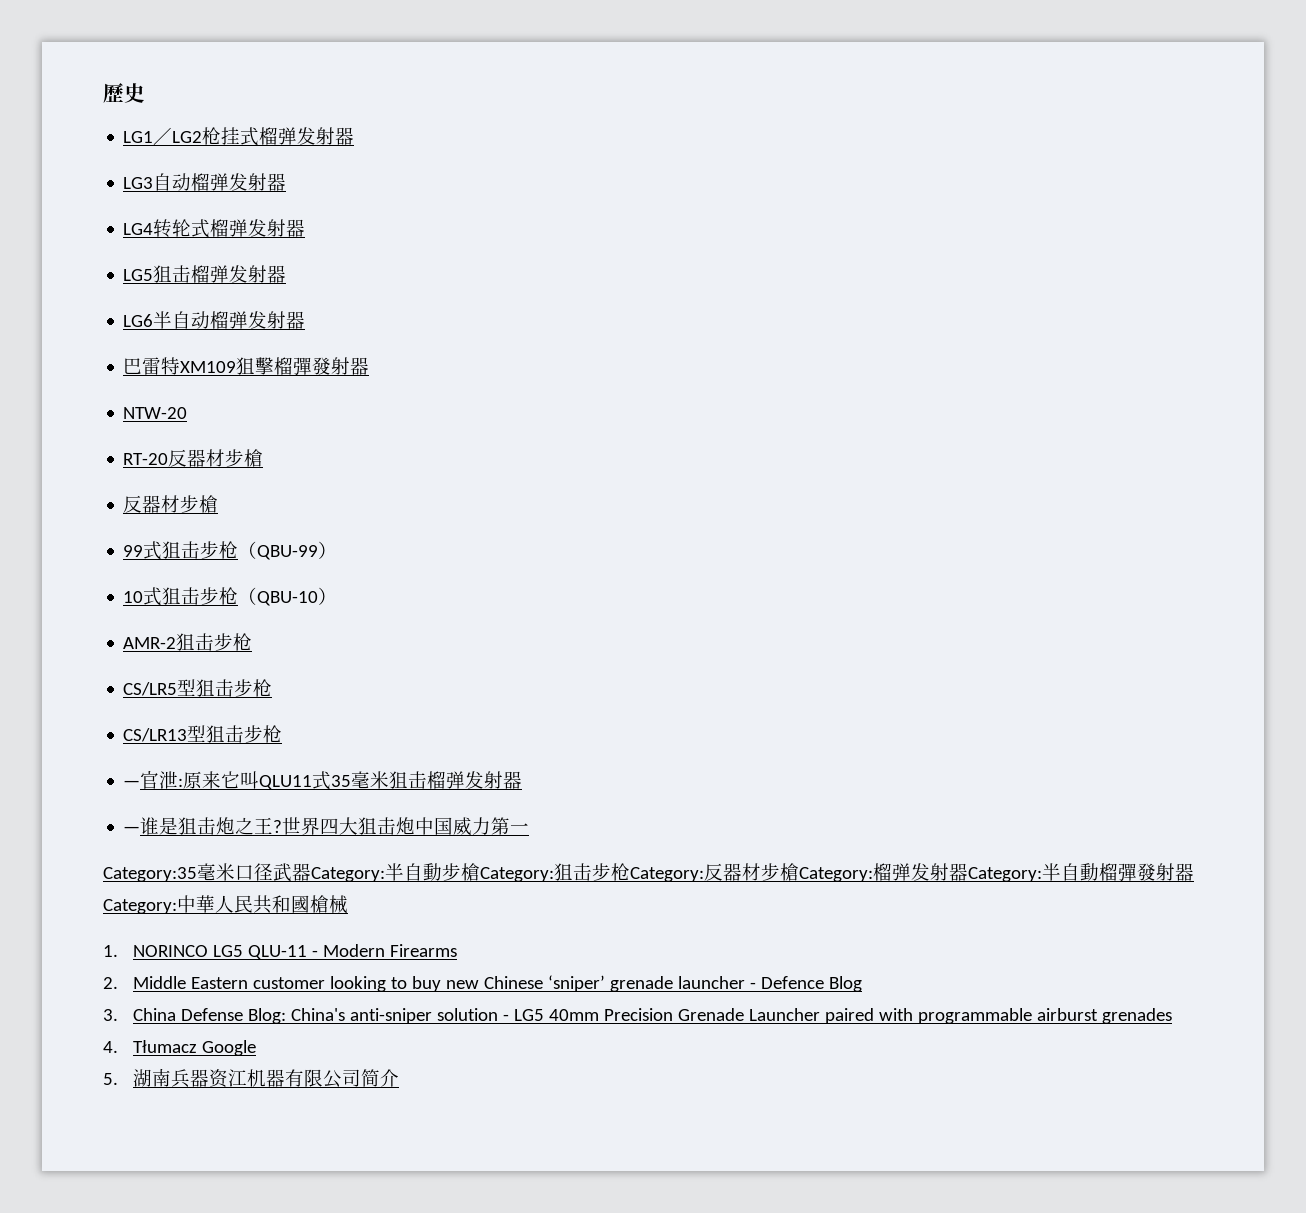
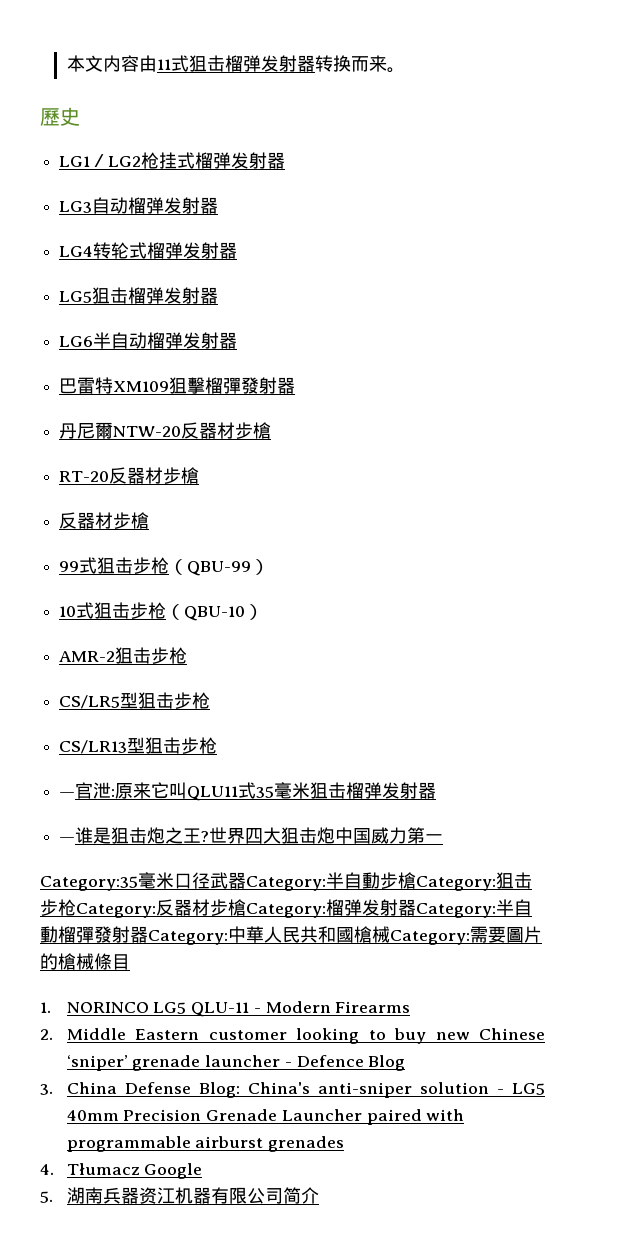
+ 本文内容由11式狙击榴弹发射器转换而来。
- NTW-20
+ 丹尼爾NTW-20反器材步槍
- Category:35毫米口径武器Category:半自動步槍Category:狙击步枪Category:反器材步槍Category:榴弹发射器Category:半自動榴彈發射器Category:中華人民共和國槍械
+ Category:35毫米口径武器Category:半自動步槍Category:狙击步枪Category:反器材步槍Category:榴弹发射器Category:半自動榴彈發射器Category:中華人民共和國槍械Category:需要圖片的槍械條目

